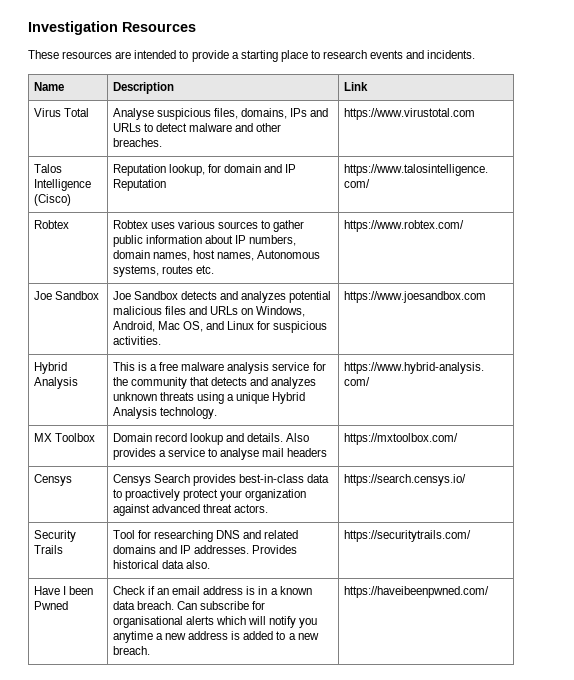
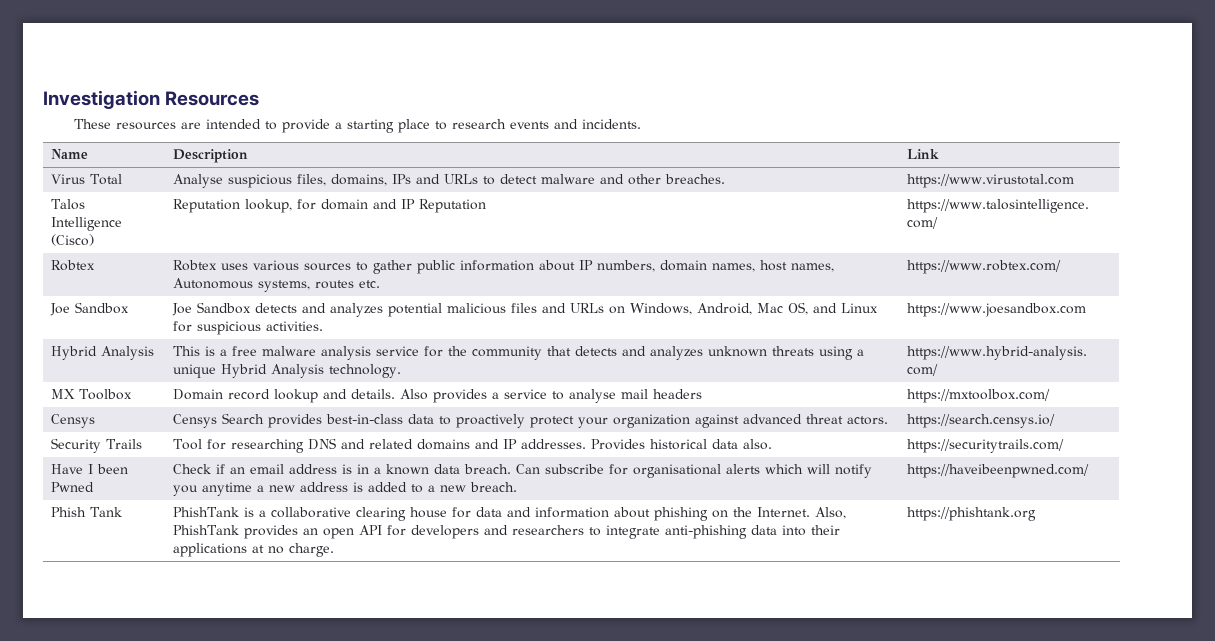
+ Phish Tank | PhishTank is a collaborative clearing house for data and information about phishing on the Internet. Also, PhishTank provides an open API for developers and researchers to integrate anti-phishing data into their applications at no charge. | https://phishtank.org

